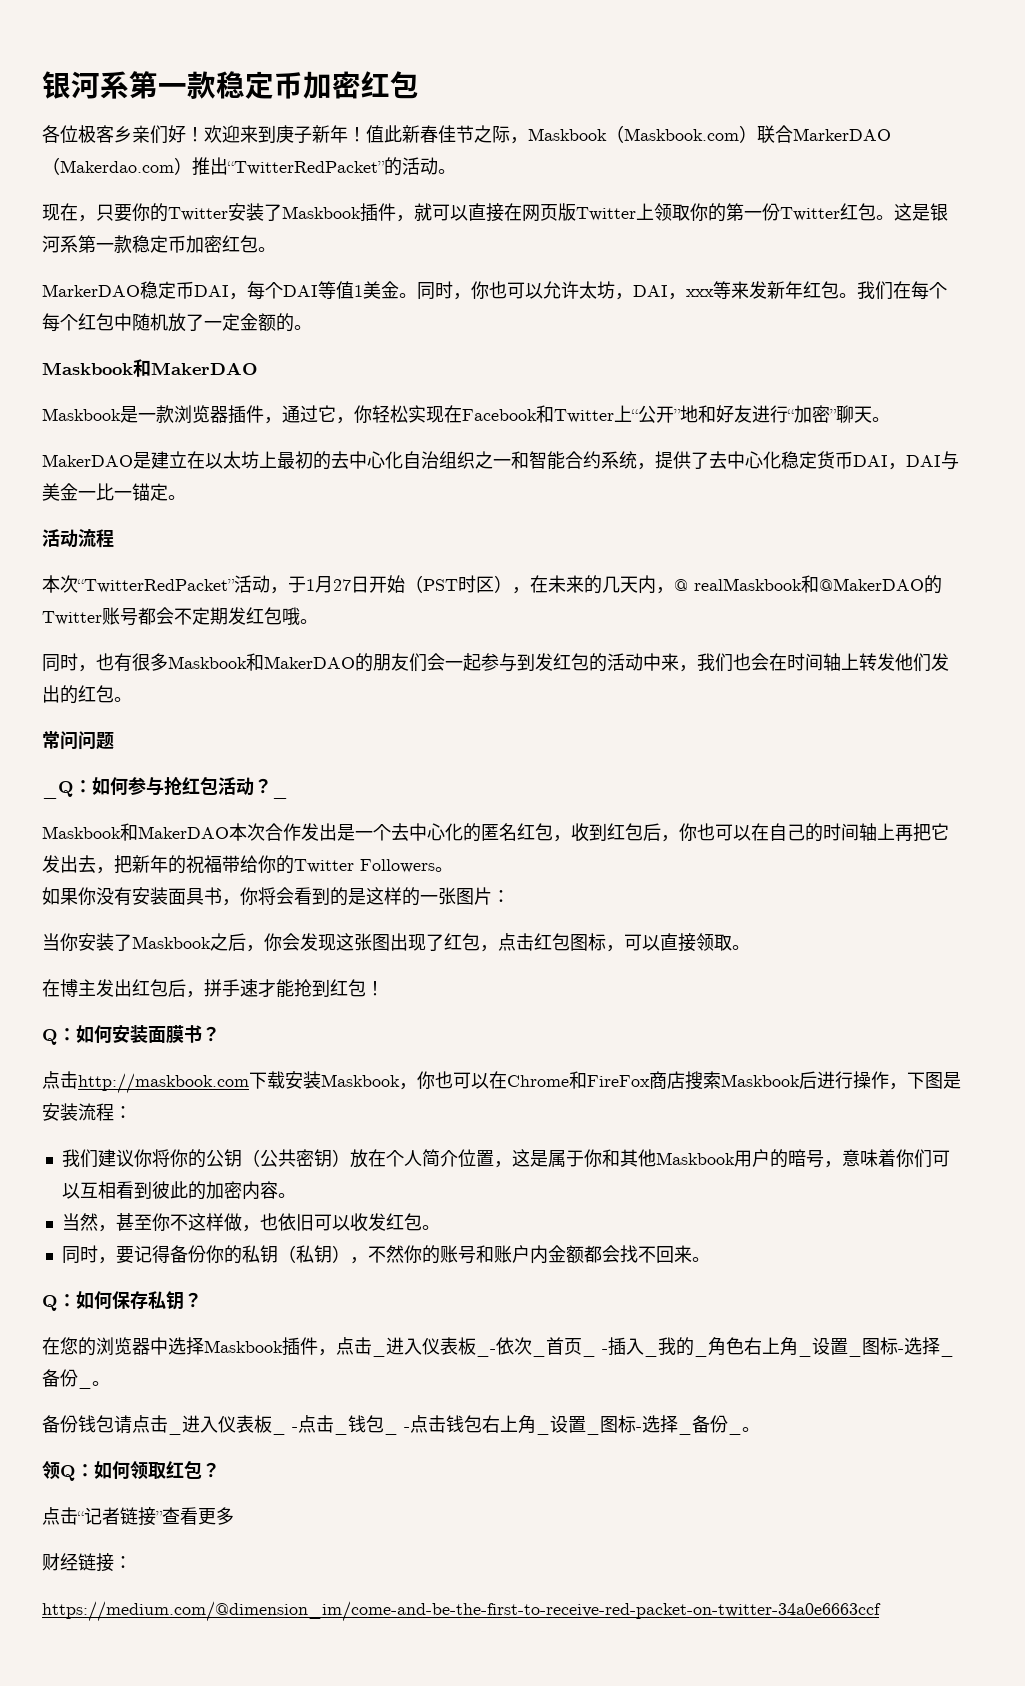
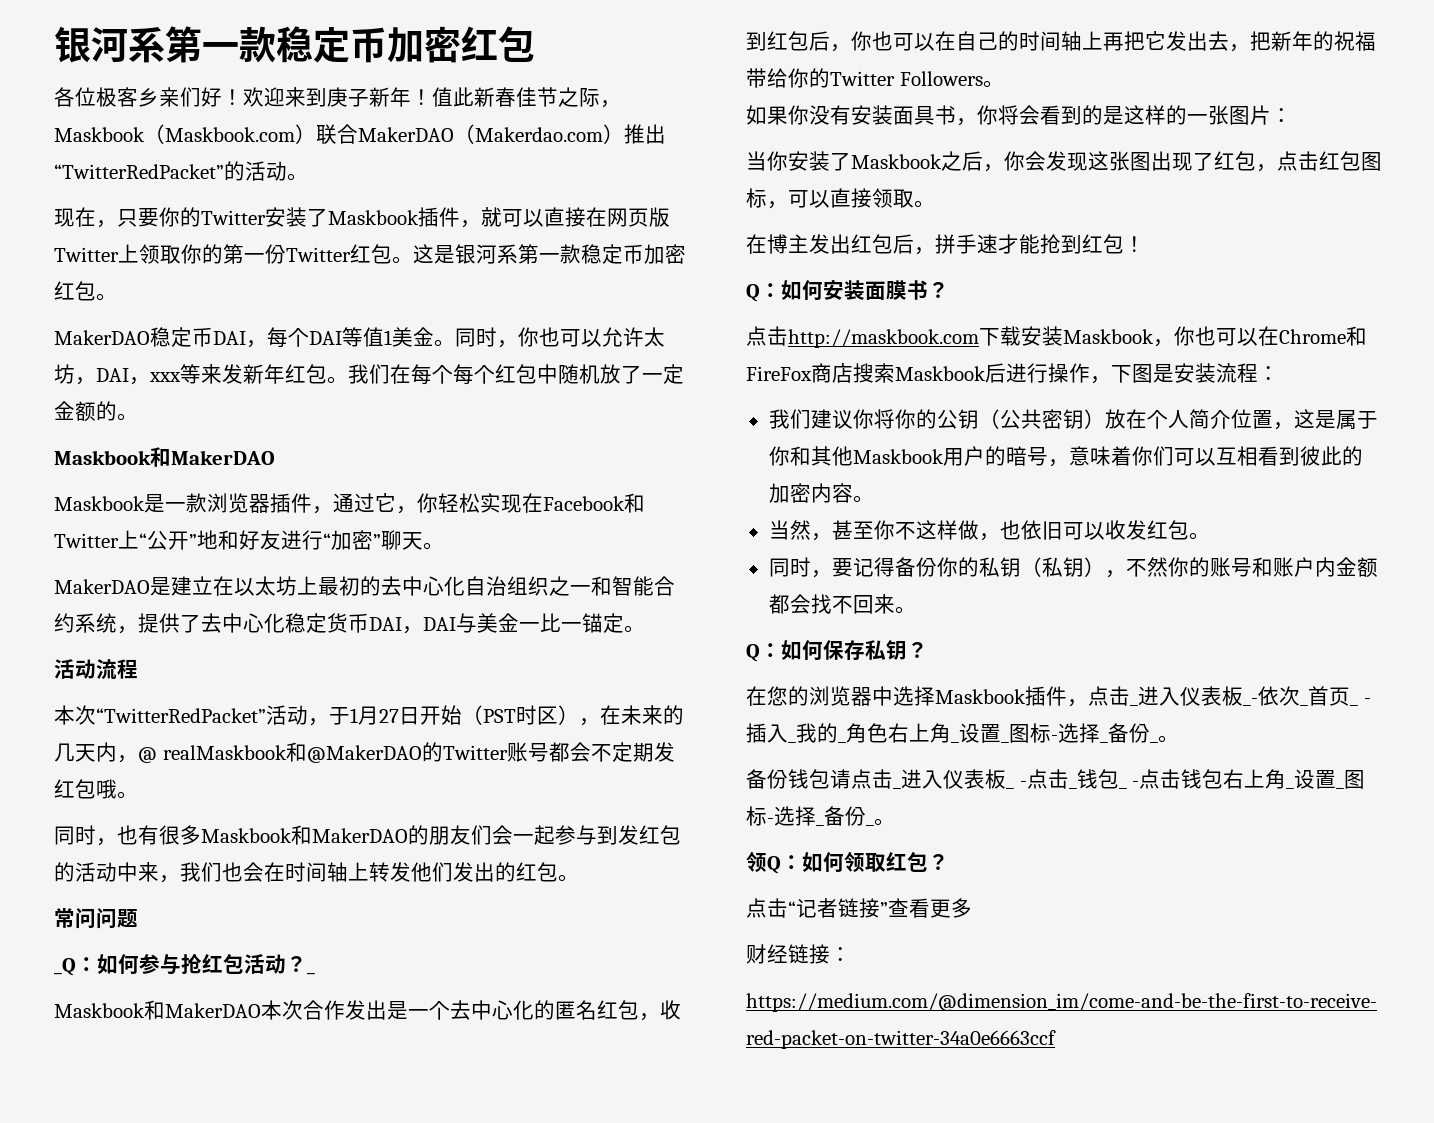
- 值此新春佳节之际，Maskbook（Maskbook.com）联合MarkerDAO（Makerdao.com）推出“TwitterRedPacket”的活动。
+ 值此新春佳节之际，Maskbook（Maskbook.com）联合MakerDAO（Makerdao.com）推出“TwitterRedPacket”的活动。
- MarkerDAO稳定币DAI，每个DAI等值1美金。
+ MakerDAO稳定币DAI，每个DAI等值1美金。

